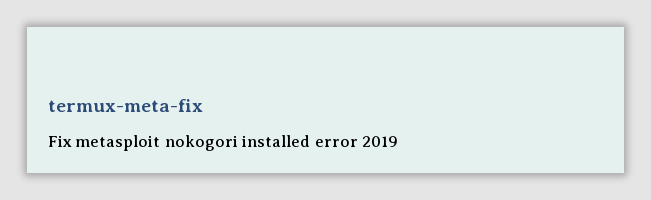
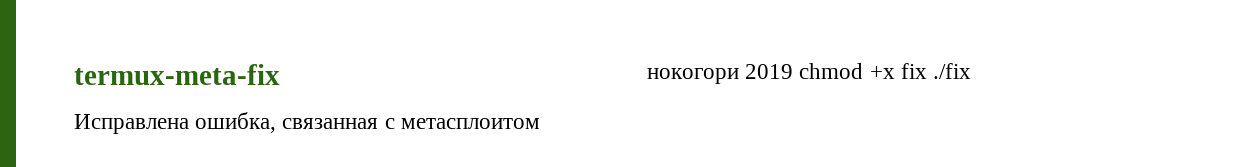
- Fix metasploit nokogori installed error 2019
+ Исправлена ошибка, связанная с метасплоитом нокогори 2019 chmod +x fix ./fix

